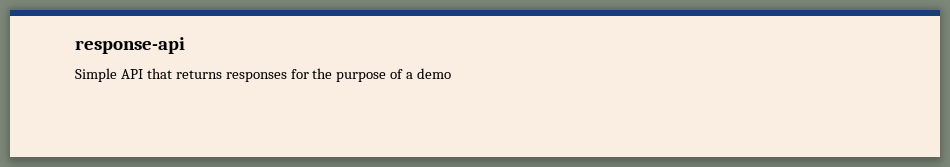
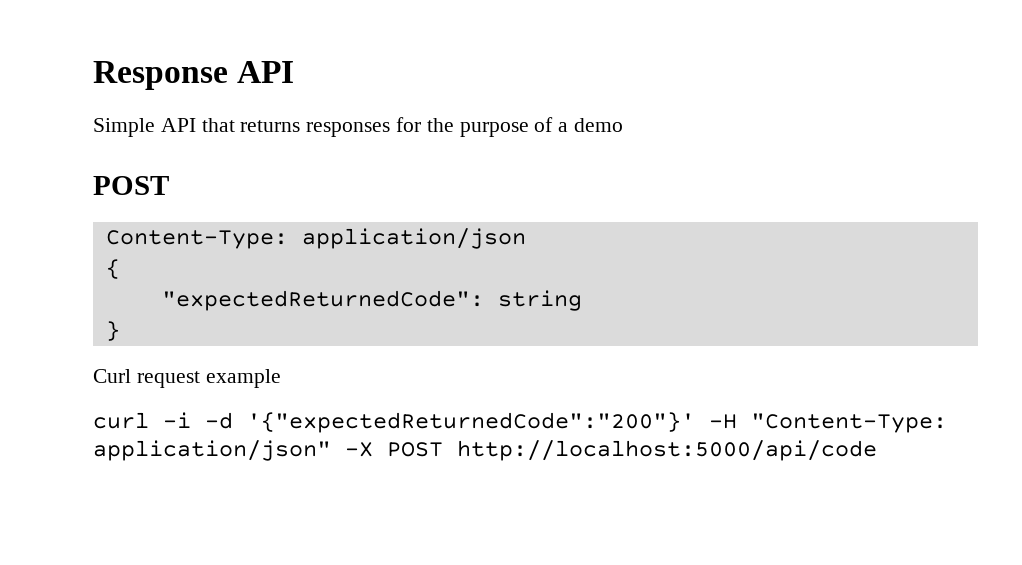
- response-api
+ Response API
  Simple API that returns responses for the purpose of a demo
+ POST
+ Content-Type: application/json
+ {
+ "expectedReturnedCode": string
+ }
+ Curl request example
+ curl -i -d '{"expectedReturnedCode":"200"}' -H "Content-Type: application/json" -X POST http://localhost:5000/api/code

